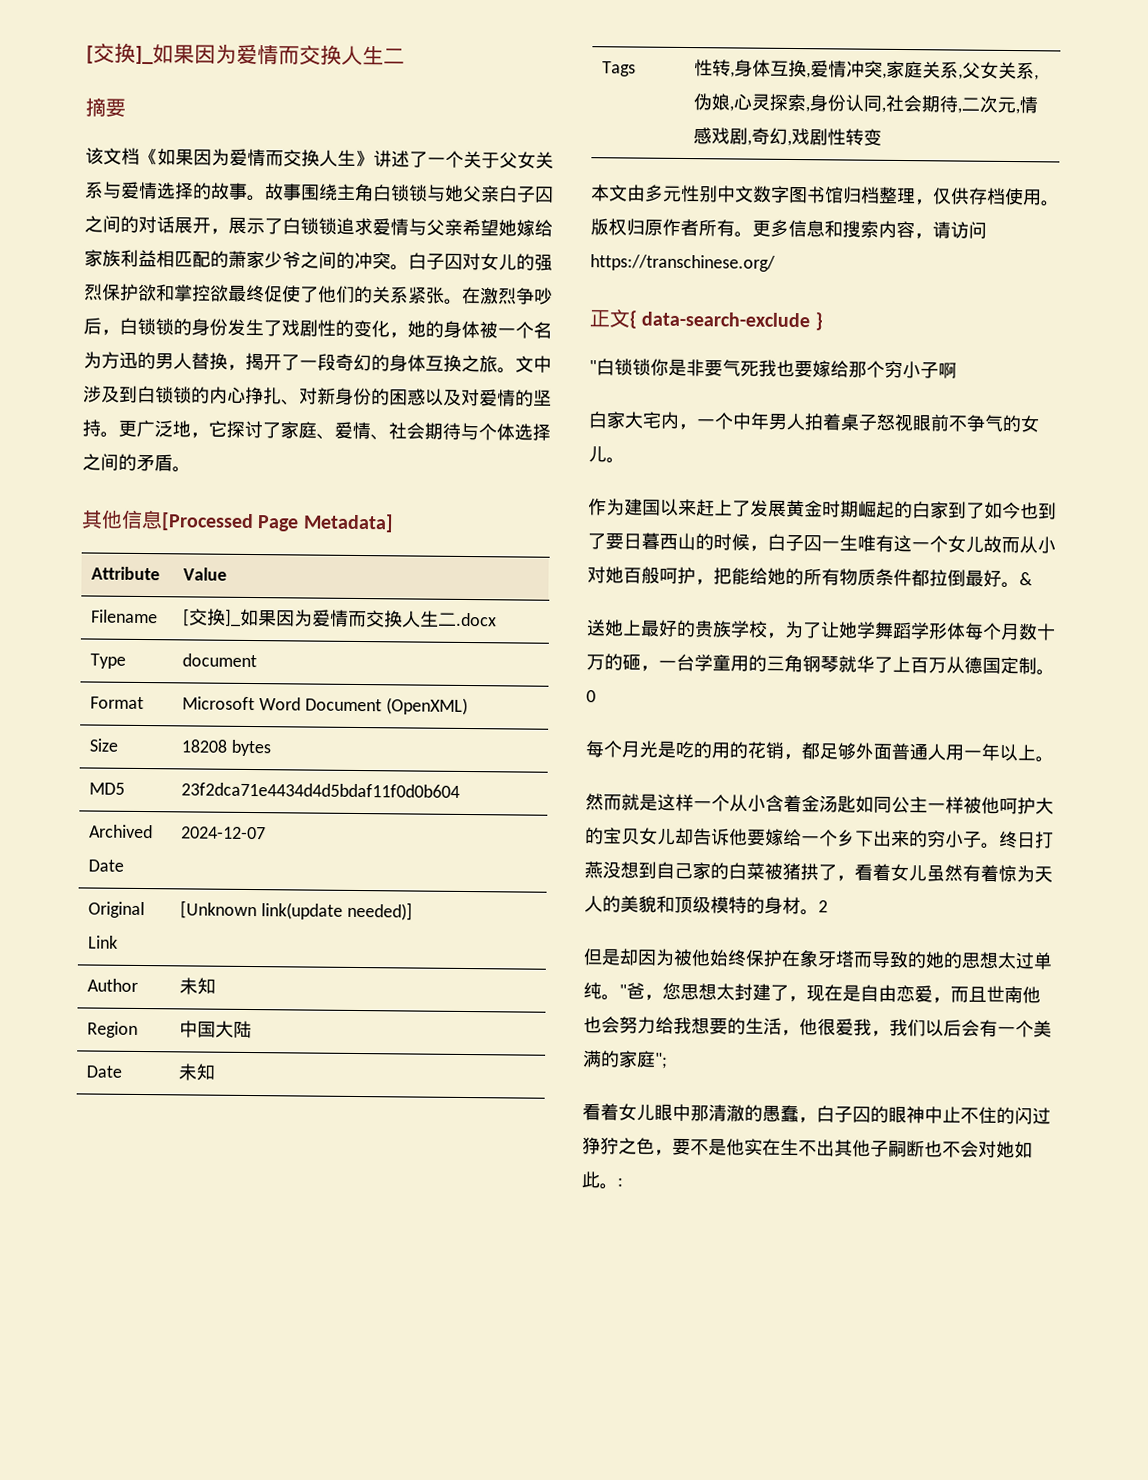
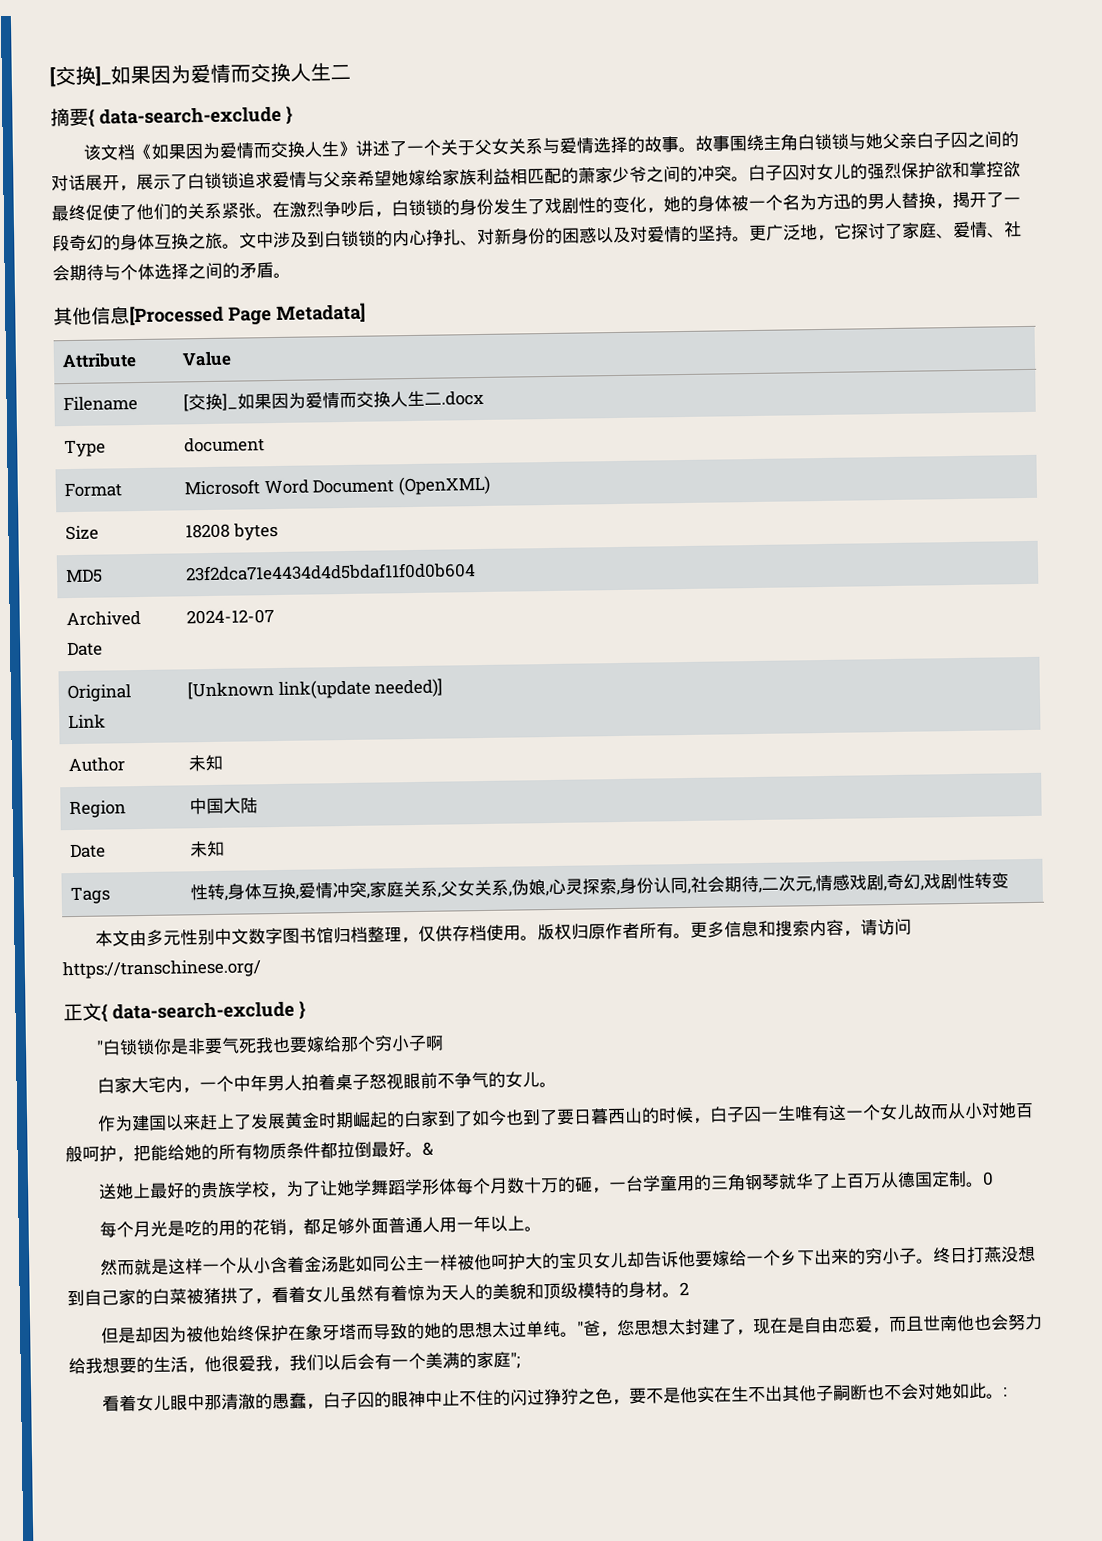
- 摘要
+ 摘要{ data-search-exclude }

